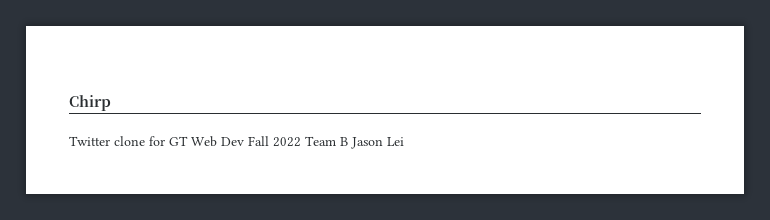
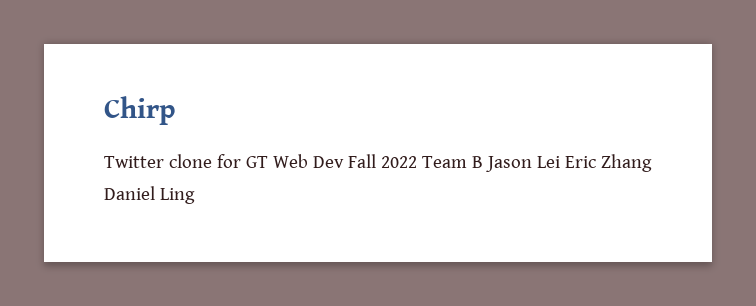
- Twitter clone for GT Web Dev Fall 2022 Team B Jason Lei
+ Twitter clone for GT Web Dev Fall 2022 Team B Jason Lei Eric Zhang Daniel Ling

